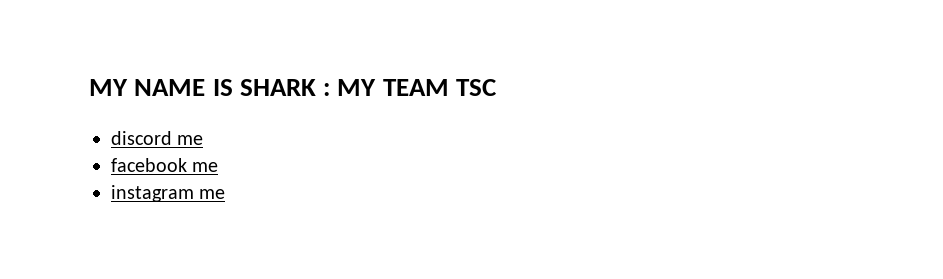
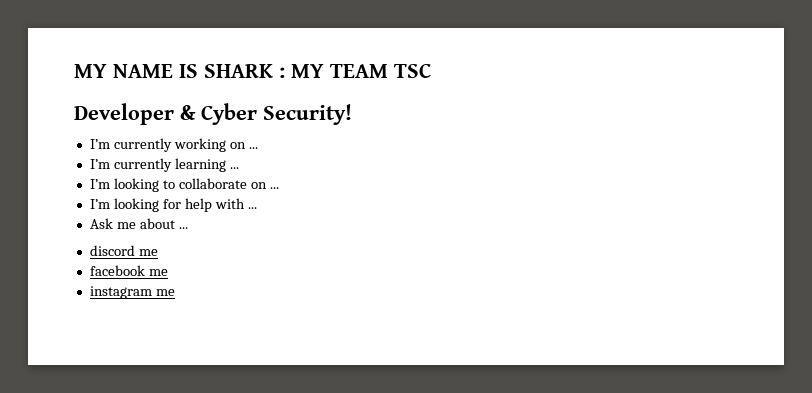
+ Developer & Cyber Security!
+ I’m currently working on ...
+ I’m currently learning ...
+ I’m looking to collaborate on ...
+ I’m looking for help with ...
+ Ask me about ...

